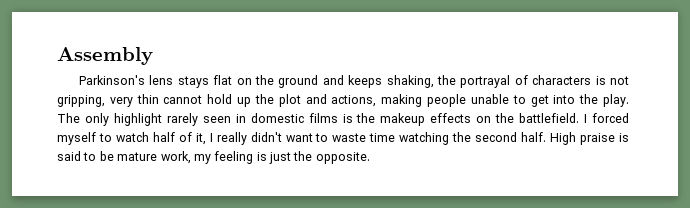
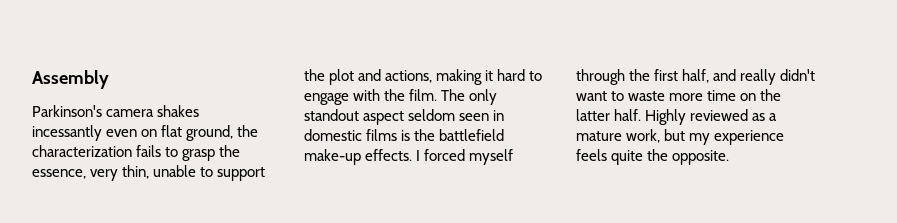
- Parkinson's lens stays flat on the ground and keeps shaking, the portrayal of characters is not gripping, very thin cannot hold up the plot and actions, making people unable to get into the play. The only highlight rarely seen in domestic films is the makeup effects on the battlefield. I forced myself to watch half of it, I really didn't want to waste time watching the second half. High praise is said to be mature work, my feeling is just the opposite.
+ Parkinson's camera shakes incessantly even on flat ground, the characterization fails to grasp the essence, very thin, unable to support the plot and actions, making it hard to engage with the film. The only standout aspect seldom seen in domestic films is the battlefield make-up effects. I forced myself through the first half, and really didn't want to waste more time on the latter half. Highly reviewed as a mature work, but my experience feels quite the opposite.

